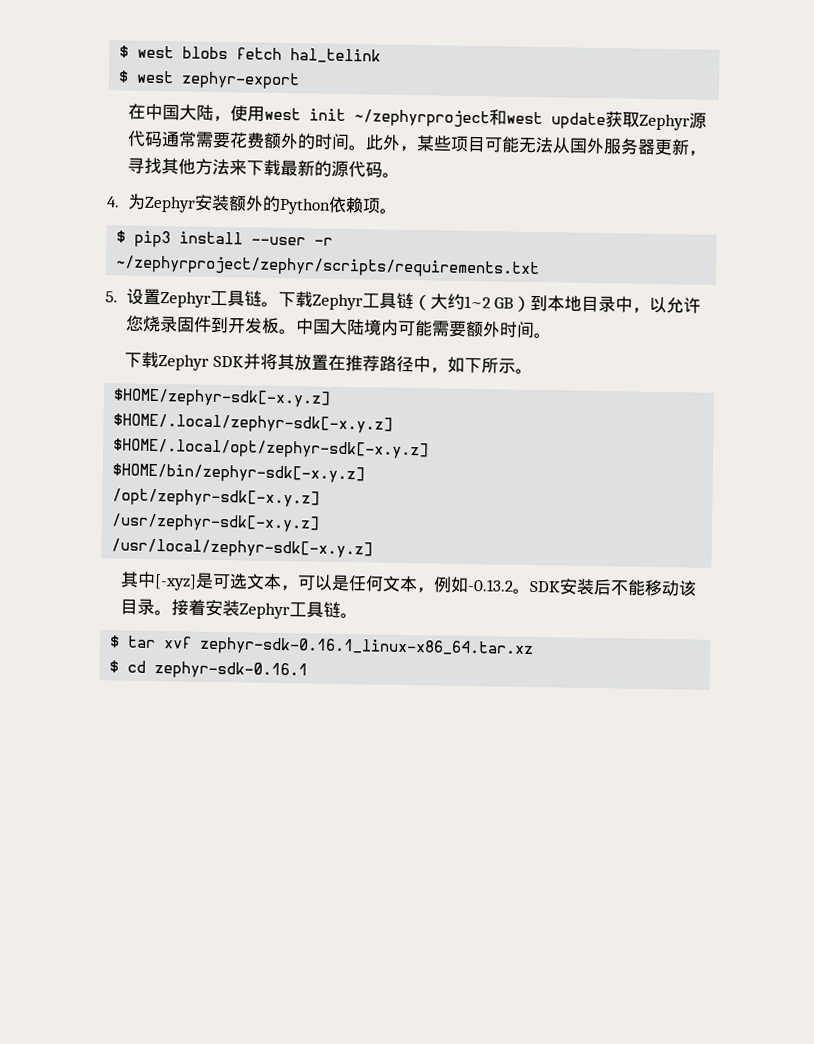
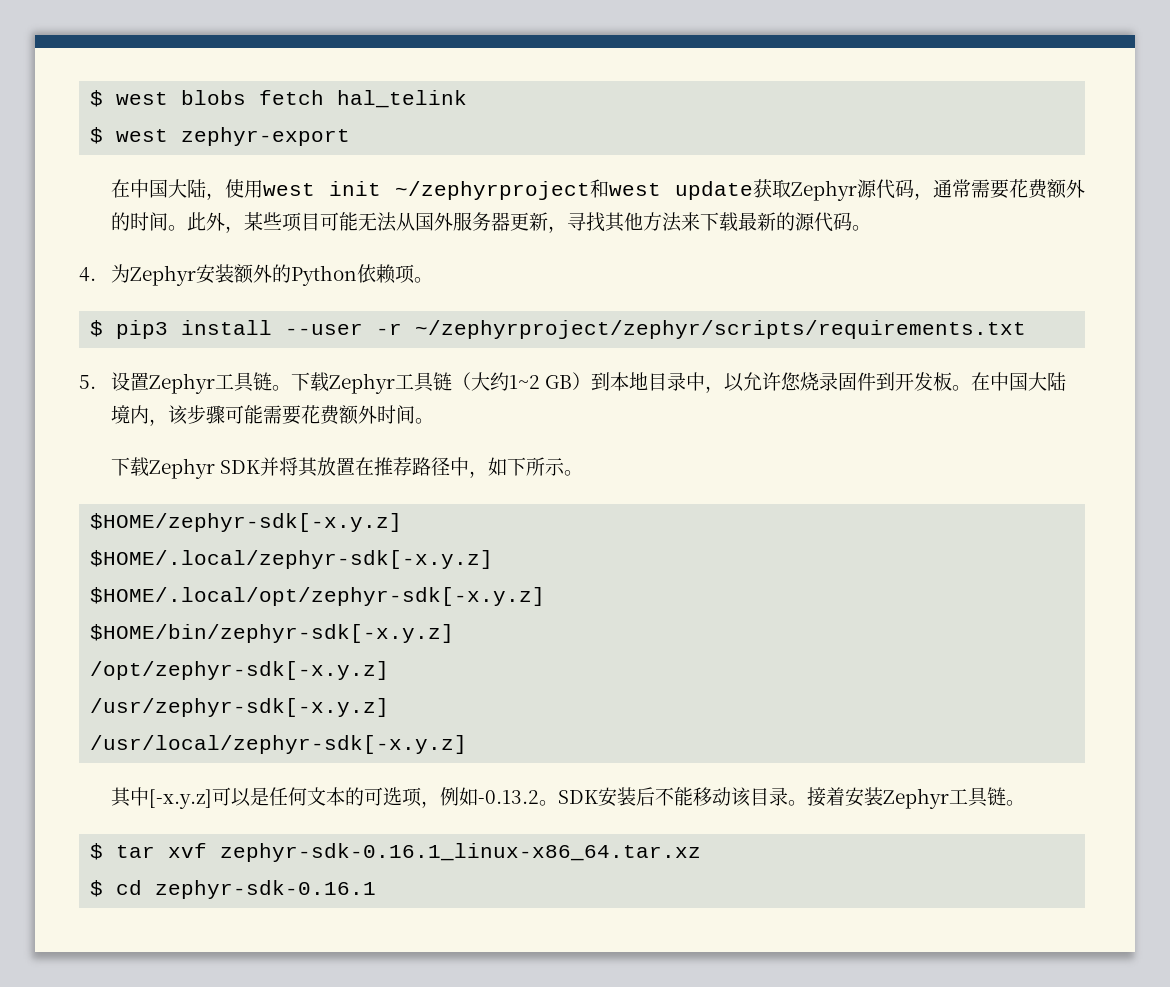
- 在中国大陆，使用west init ~/zephyrproject和west update获取Zephyr源代码通常需要花费额外的时间。
+ 在中国大陆，使用west init ~/zephyrproject和west update获取Zephyr源代码，通常需要花费额外的时间。
- 中国大陆境内可能需要额外时间。
+ 在中国大陆境内，该步骤可能需要花费额外时间。
- 其中[-xyz]是可选文本，可以是任何文本，例如-0.13.2。
+ 其中[-x.y.z]可以是任何文本的可选项，例如-0.13.2。

